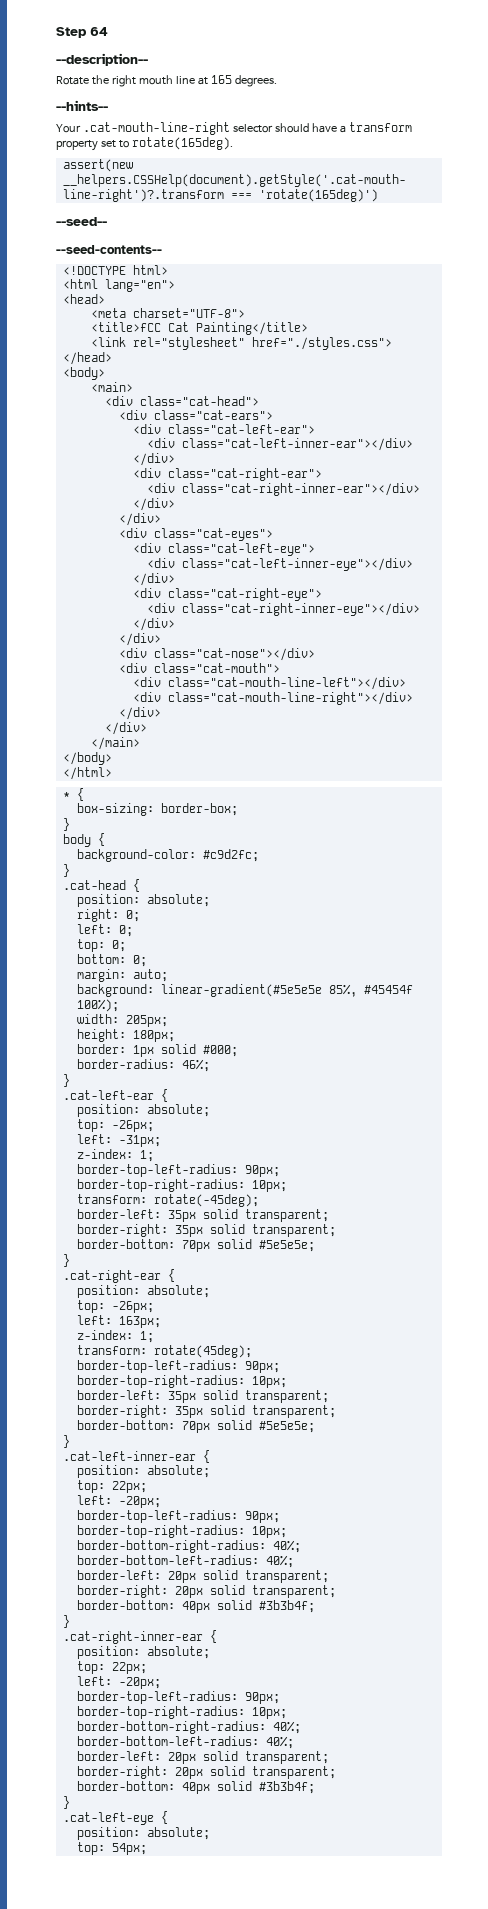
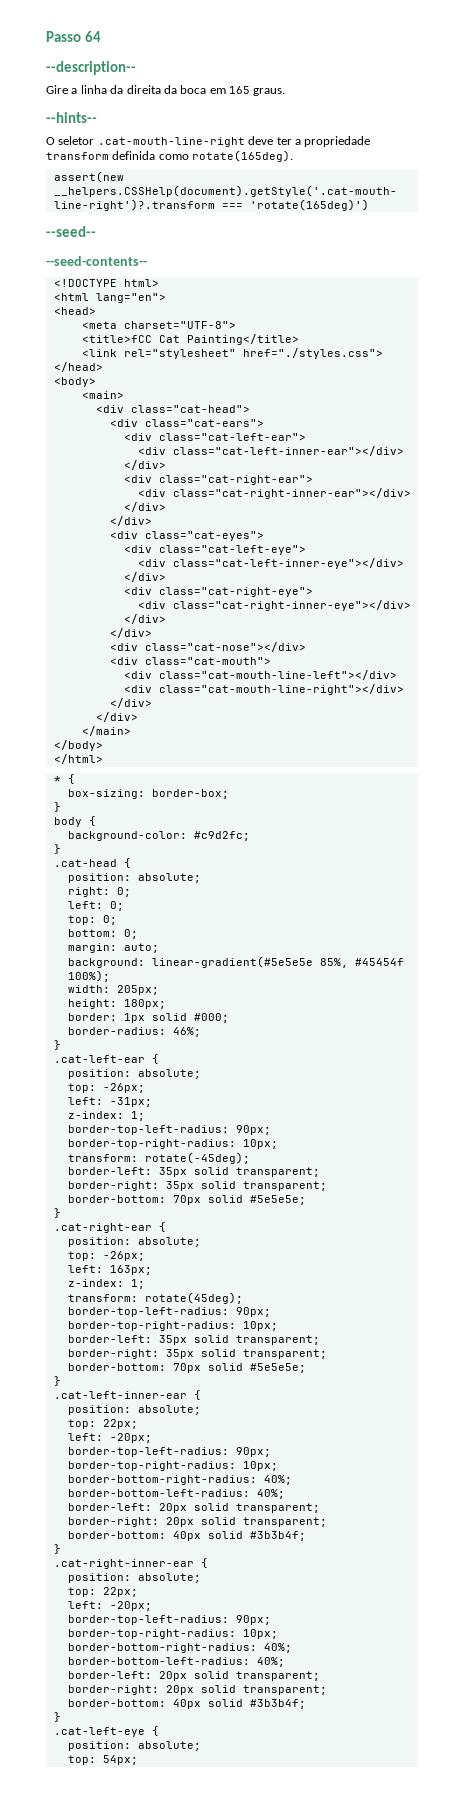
- Step 64
+ Passo 64
- Rotate the right mouth line at 165 degrees.
+ Gire a linha da direita da boca em 165 graus.
  --hints--
- Your .cat-mouth-line-right selector should have a transform property set to rotate(165deg).
+ O seletor .cat-mouth-line-right deve ter a propriedade transform definida como rotate(165deg).

